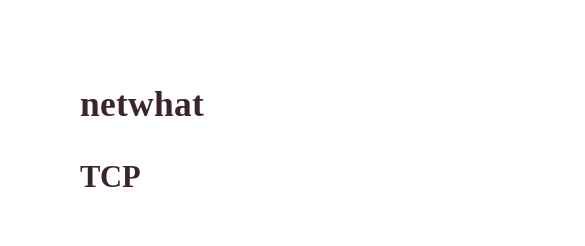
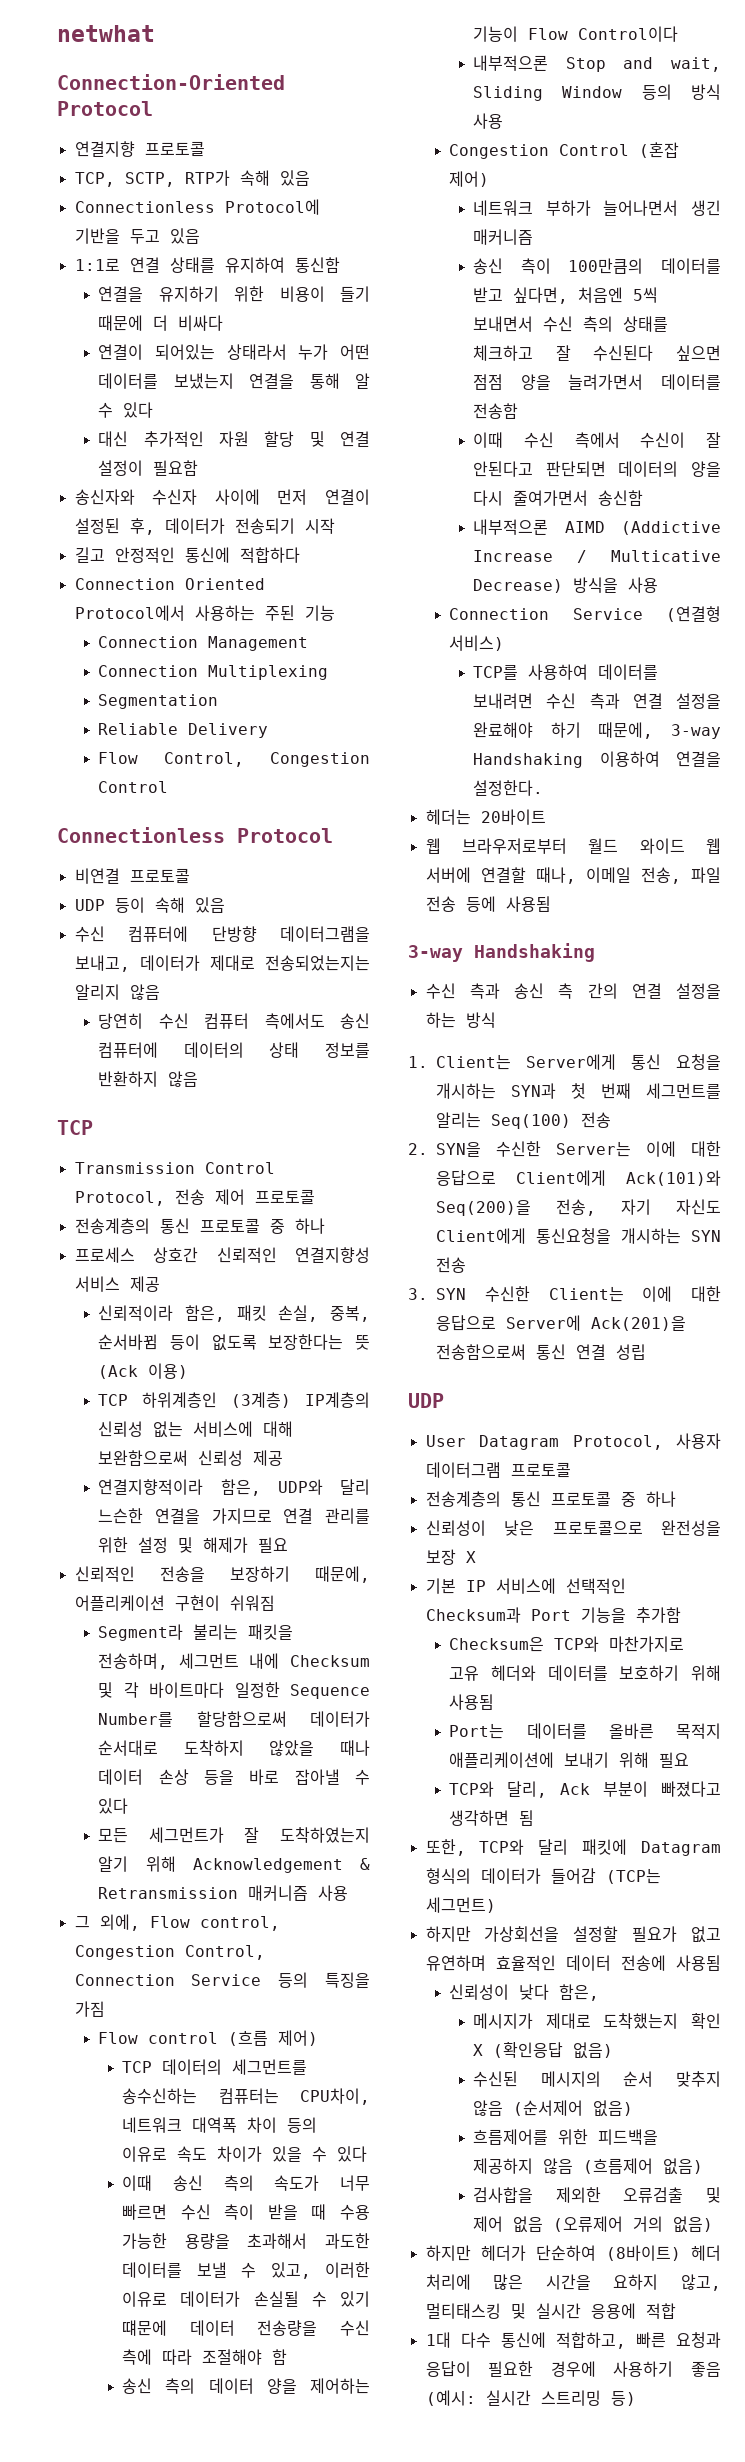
+ Connection-Oriented Protocol
+ 연결지향 프로토콜
+ TCP, SCTP, RTP가 속해 있음
+ Connectionless Protocol에 기반을 두고 있음
+ 1:1로 연결 상태를 유지하여 통신함
+ 연결을 유지하기 위한 비용이 들기 때문에 더 비싸다
+ 연결이 되어있는 상태라서 누가 어떤 데이터를 보냈는지 연결을 통해 알 수 있다
+ 대신 추가적인 자원 할당 및 연결 설정이 필요함
+ 송신자와 수신자 사이에 먼저 연결이 설정된 후, 데이터가 전송되기 시작
+ 길고 안정적인 통신에 적합하다
+ Connection Oriented Protocol에서 사용하는 주된 기능
+ Connection Management
+ Connection Multiplexing
+ Segmentation
+ Reliable Delivery
+ Flow Control, Congestion Control
+ Connectionless Protocol
+ 비연결 프로토콜
+ UDP 등이 속해 있음
+ 수신 컴퓨터에 단방향 데이터그램을 보내고, 데이터가 제대로 전송되었는지는 알리지 않음
+ 당연히 수신 컴퓨터 측에서도 송신 컴퓨터에 데이터의 상태 정보를 반환하지 않음
  TCP
+ Transmission Control Protocol, 전송 제어 프로토콜
+ 전송계층의 통신 프로토콜 중 하나
+ 프로세스 상호간 신뢰적인 연결지향성 서비스 제공
+ 신뢰적이라 함은, 패킷 손실, 중복, 순서바뀜 등이 없도록 보장한다는 뜻 (Ack 이용)
+ TCP 하위계층인 (3계층) IP계층의 신뢰성 없는 서비스에 대해 보완함으로써 신뢰성 제공
+ 연결지향적이라 함은, UDP와 달리 느슨한 연결을 가지므로 연결 관리를 위한 설정 및 해제가 필요
+ 신뢰적인 전송을 보장하기 때문에, 어플리케이션 구현이 쉬워짐
+ Segment라 불리는 패킷을 전송하며, 세그먼트 내에 Checksum 및 각 바이트마다 일정한 Sequence Number를 할당함으로써 데이터가 순서대로 도착하지 않았을 때나 데이터 손상 등을 바로 잡아낼 수 있다
+ 모든 세그먼트가 잘 도착하였는지 알기 위해 Acknowledgement & Retransmission 매커니즘 사용
+ 그 외에, Flow control, Congestion Control, Connection Service 등의 특징을 가짐
+ Flow control (흐름 제어)
+ TCP 데이터의 세그먼트를 송수신하는 컴퓨터는 CPU차이, 네트워크 대역폭 차이 등의 이유로 속도 차이가 있을 수 있다
+ 이때 송신 측의 속도가 너무 빠르면 수신 측이 받을 때 수용 가능한 용량을 초과해서 과도한 데이터를 보낼 수 있고, 이러한 이유로 데이터가 손실될 수 있기 떄문에 데이터 전송량을 수신 측에 따라 조절해야 함
+ 송신 측의 데이터 양을 제어하는 기능이 Flow Control이다
+ 내부적으론 Stop and wait, Sliding Window 등의 방식 사용
+ Congestion Control (혼잡 제어)
+ 네트워크 부하가 늘어나면서 생긴 매커니즘
+ 송신 측이 100만큼의 데이터를 받고 싶다면, 처음엔 5씩 보내면서 수신 측의 상태를 체크하고 잘 수신된다 싶으면 점점 양을 늘려가면서 데이터를 전송함
+ 이때 수신 측에서 수신이 잘 안된다고 판단되면 데이터의 양을 다시 줄여가면서 송신함
+ 내부적으론 AIMD (Addictive Increase / Multicative Decrease) 방식을 사용
+ Connection Service (연결형 서비스)
+ TCP를 사용하여 데이터를 보내려면 수신 측과 연결 설정을 완료해야 하기 때문에, 3-way Handshaking 이용하여 연결을 설정한다.
+ 헤더는 20바이트
+ 웹 브라우저로부터 월드 와이드 웹 서버에 연결할 때나, 이메일 전송, 파일 전송 등에 사용됨
+ 3-way Handshaking
+ 수신 측과 송신 측 간의 연결 설정을 하는 방식
+ 1. Client는 Server에게 통신 요청을 개시하는 SYN과 첫 번째 세그먼트를 알리는 Seq(100) 전송
+ 2. SYN을 수신한 Server는 이에 대한 응답으로 Client에게 Ack(101)와 Seq(200)을 전송, 자기 자신도 Client에게 통신요청을 개시하는 SYN 전송
+ 3. SYN 수신한 Client는 이에 대한 응답으로 Server에 Ack(201)을 전송함으로써 통신 연결 성립
+ UDP
+ User Datagram Protocol, 사용자 데이터그램 프로토콜
+ 전송계층의 통신 프로토콜 중 하나
+ 신뢰성이 낮은 프로토콜으로 완전성을 보장 X
+ 기본 IP 서비스에 선택적인 Checksum과 Port 기능을 추가함
+ Checksum은 TCP와 마찬가지로 고유 헤더와 데이터를 보호하기 위해 사용됨
+ Port는 데이터를 올바른 목적지 애플리케이션에 보내기 위해 필요
+ TCP와 달리, Ack 부분이 빠졌다고 생각하면 됨
+ 또한, TCP와 달리 패킷에 Datagram 형식의 데이터가 들어감 (TCP는 세그먼트)
+ 하지만 가상회선을 설정할 필요가 없고 유연하며 효율적인 데이터 전송에 사용됨
+ 신뢰성이 낮다 함은,
+ 메시지가 제대로 도착했는지 확인 X (확인응답 없음)
+ 수신된 메시지의 순서 맞추지 않음 (순서제어 없음)
+ 흐름제어를 위한 피드백을 제공하지 않음 (흐름제어 없음)
+ 검사합을 제외한 오류검출 및 제어 없음 (오류제어 거의 없음)
+ 하지만 헤더가 단순하여 (8바이트) 헤더 처리에 많은 시간을 요하지 않고, 멀티태스킹 및 실시간 응용에 적합
+ 1대 다수 통신에 적합하고, 빠른 요청과 응답이 필요한 경우에 사용하기 좋음 (예시: 실시간 스트리밍 등)

